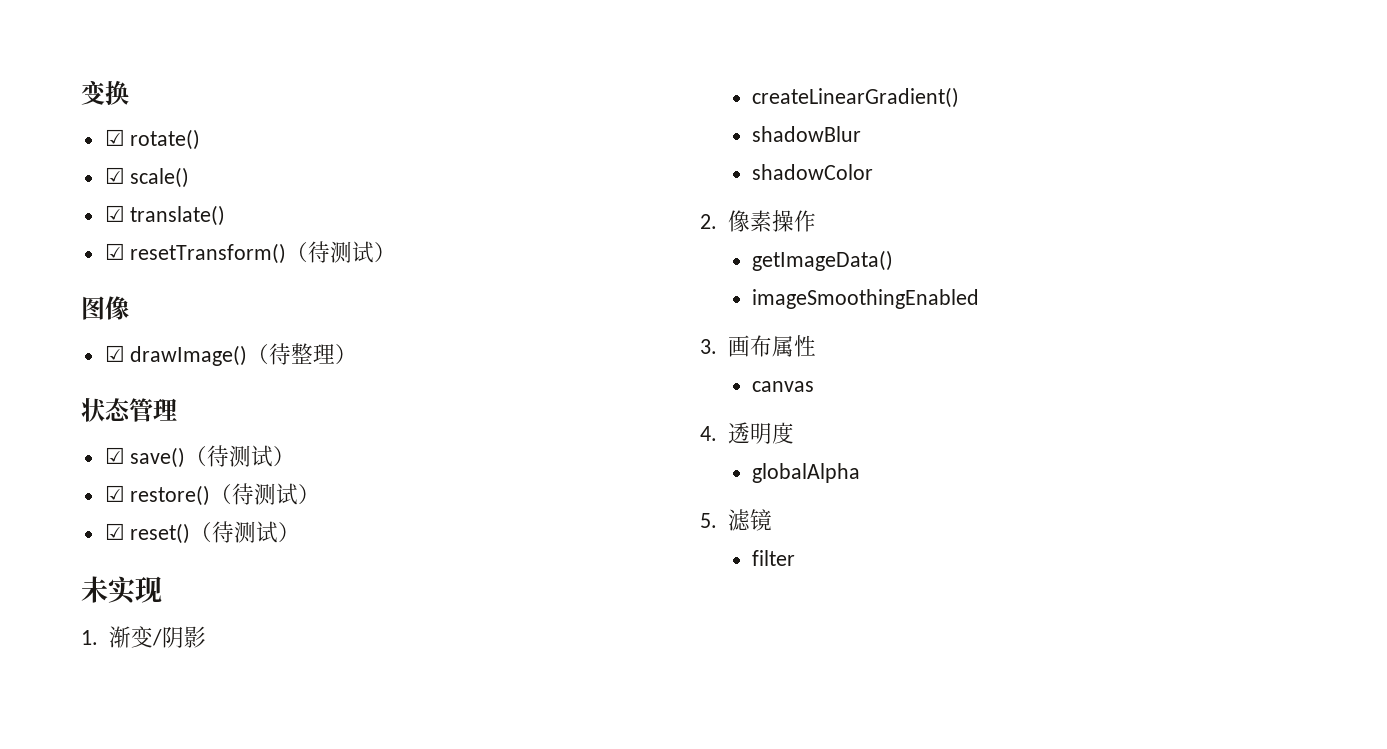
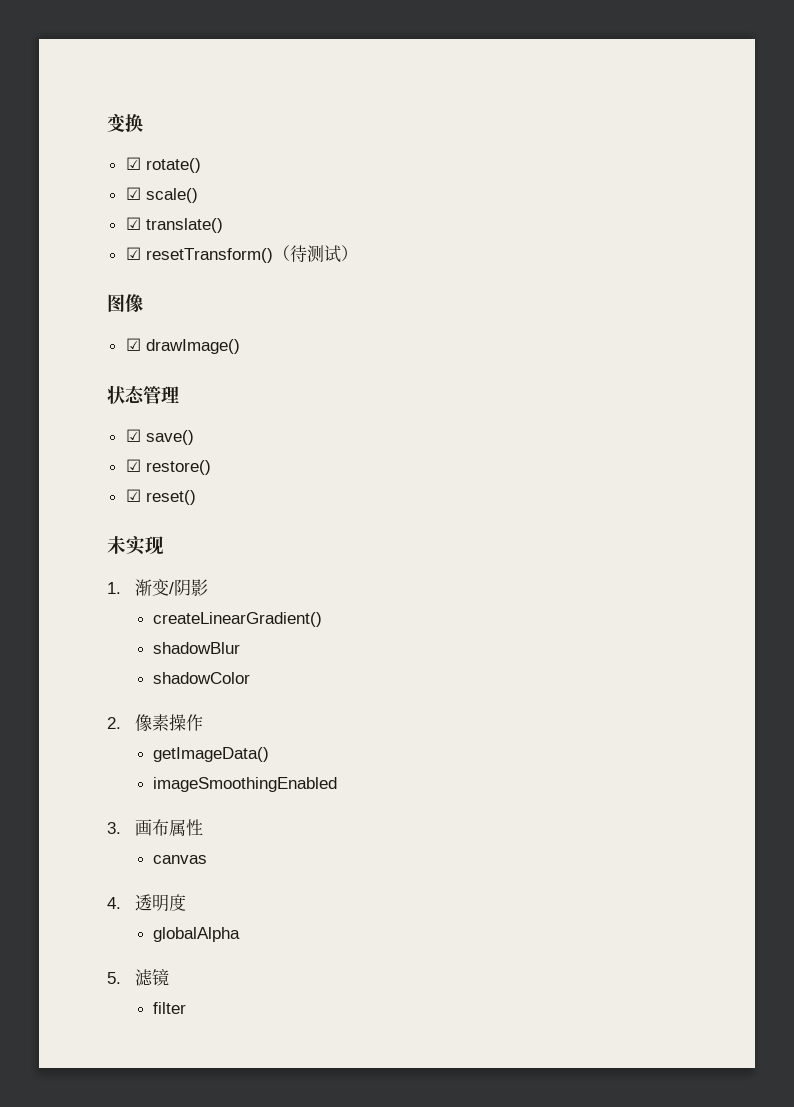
- ☑ drawImage()（待整理）
+ ☑ drawImage()
- ☑ save()（待测试）
+ ☑ save()
- ☑ restore()（待测试）
+ ☑ restore()
- ☑ reset()（待测试）
+ ☑ reset()

